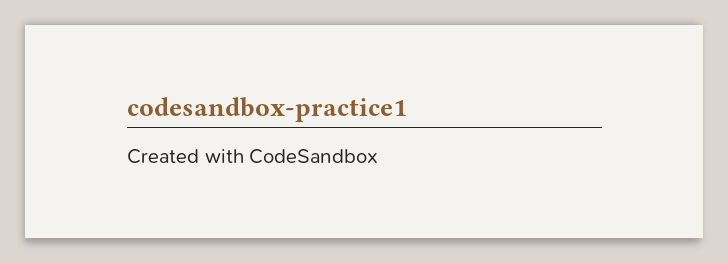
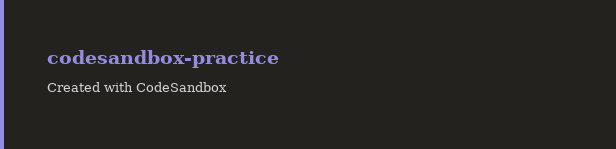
- codesandbox-practice1
+ codesandbox-practice

